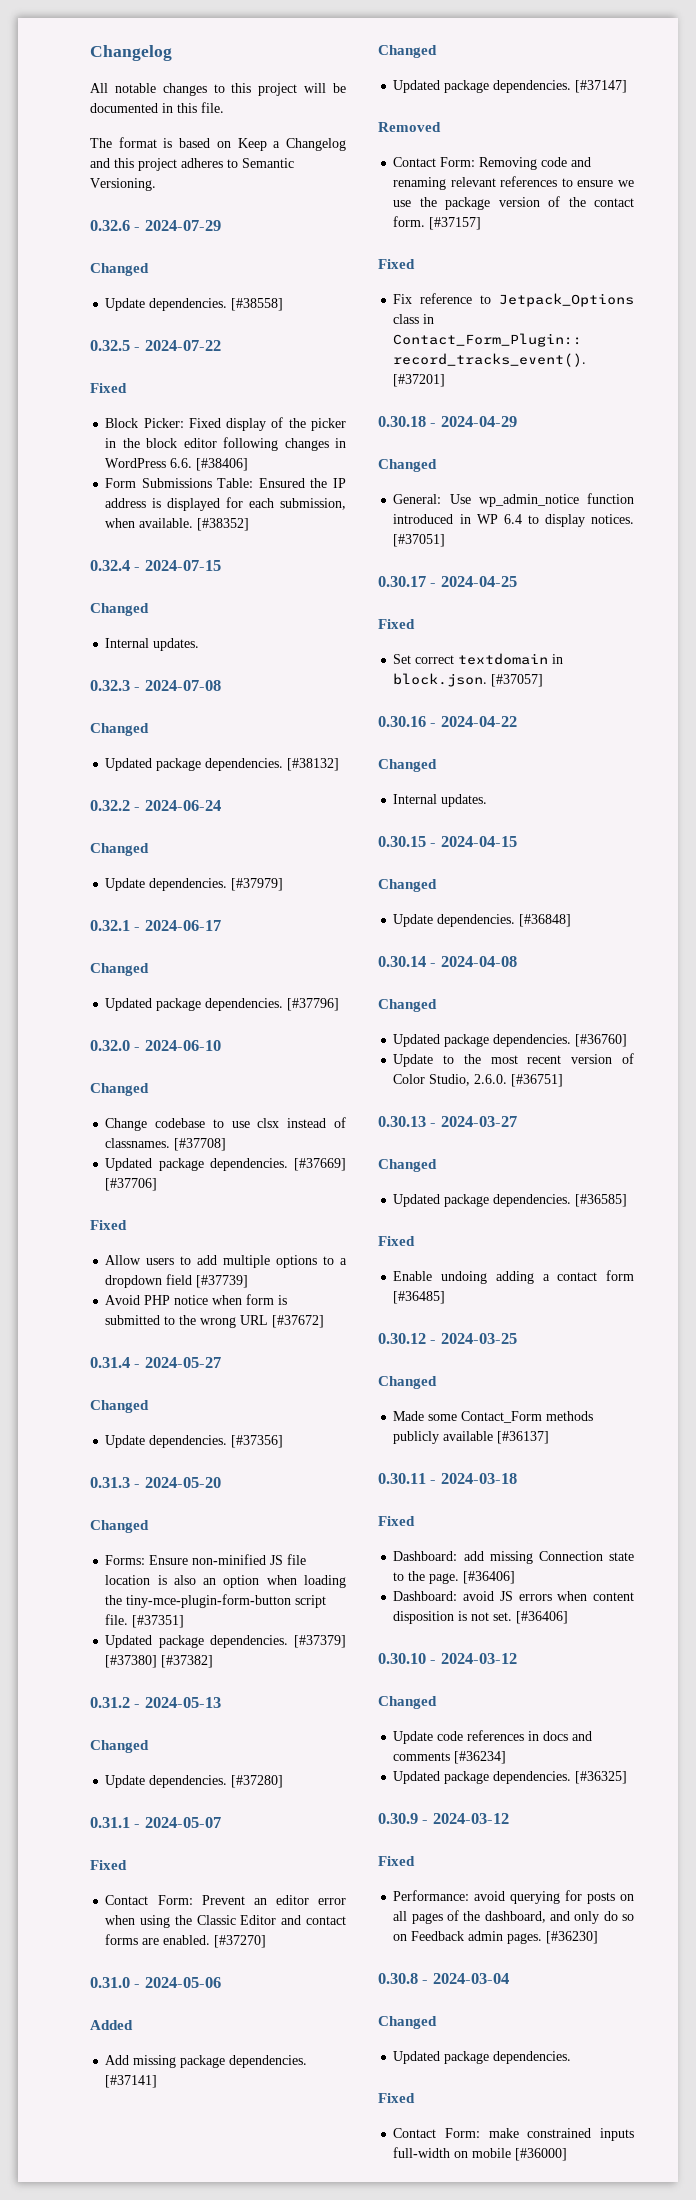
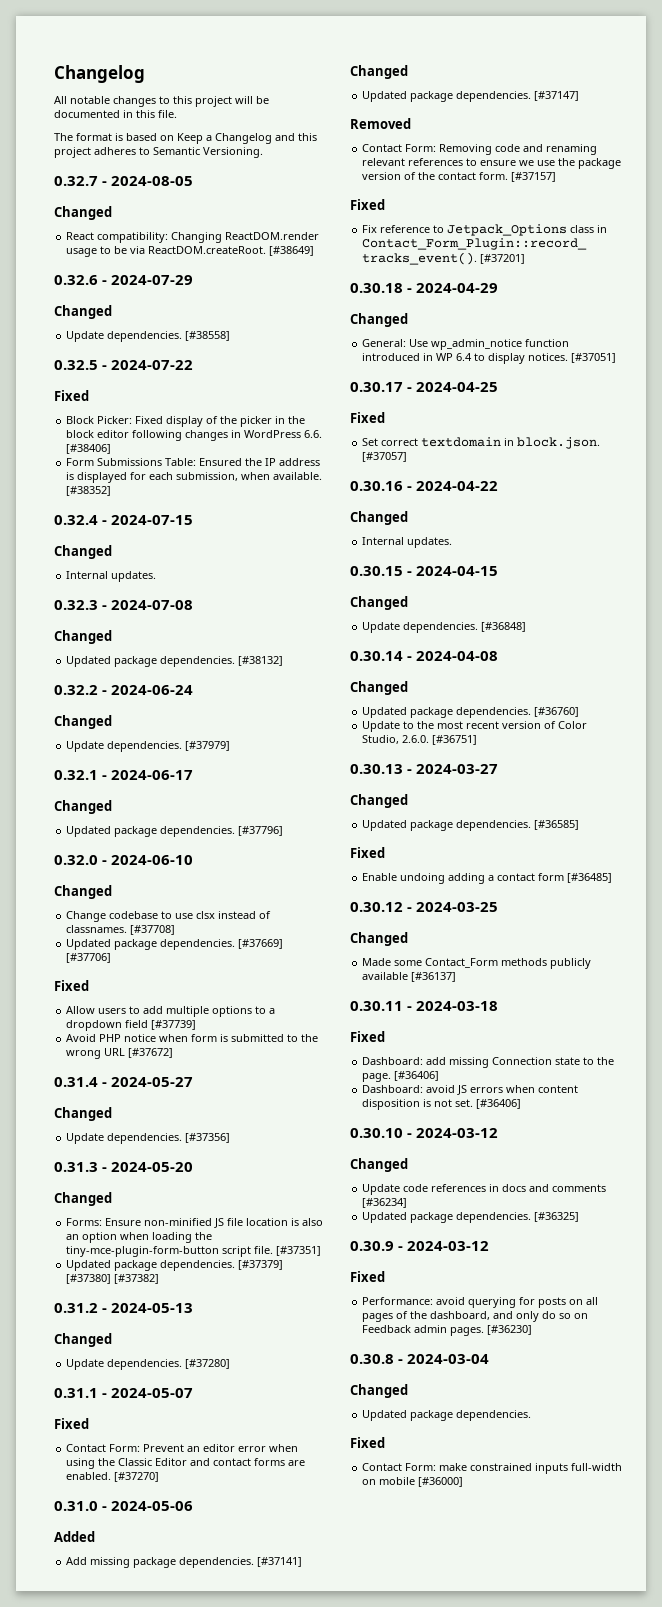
+ 0.32.7 - 2024-08-05
+ Changed
+ React compatibility: Changing ReactDOM.render usage to be via ReactDOM.createRoot. [#38649]

